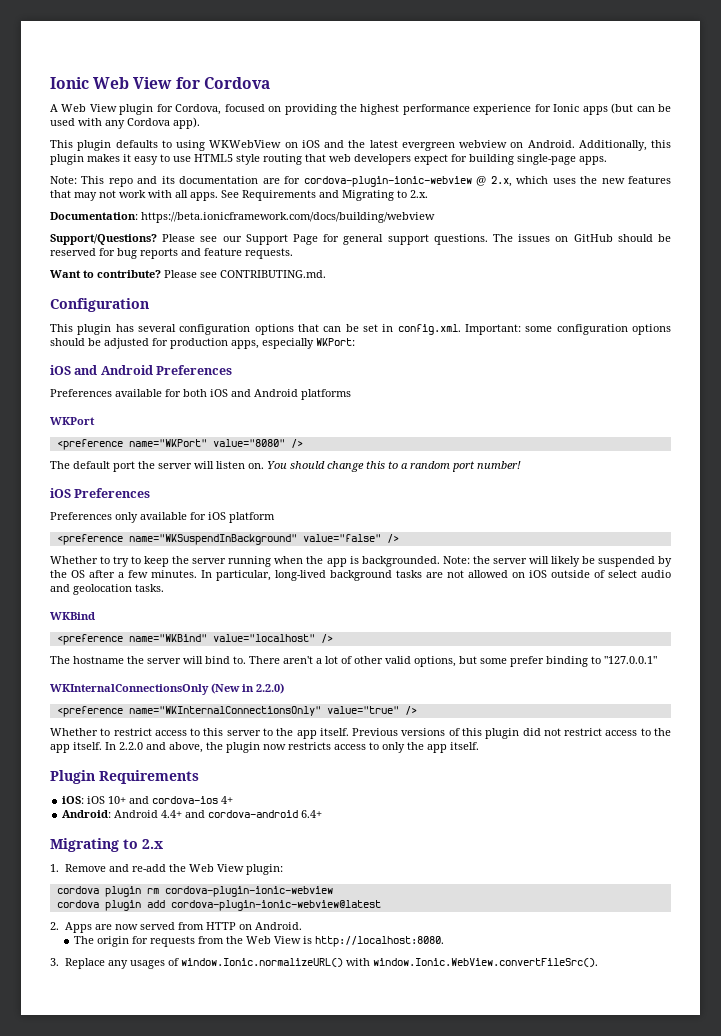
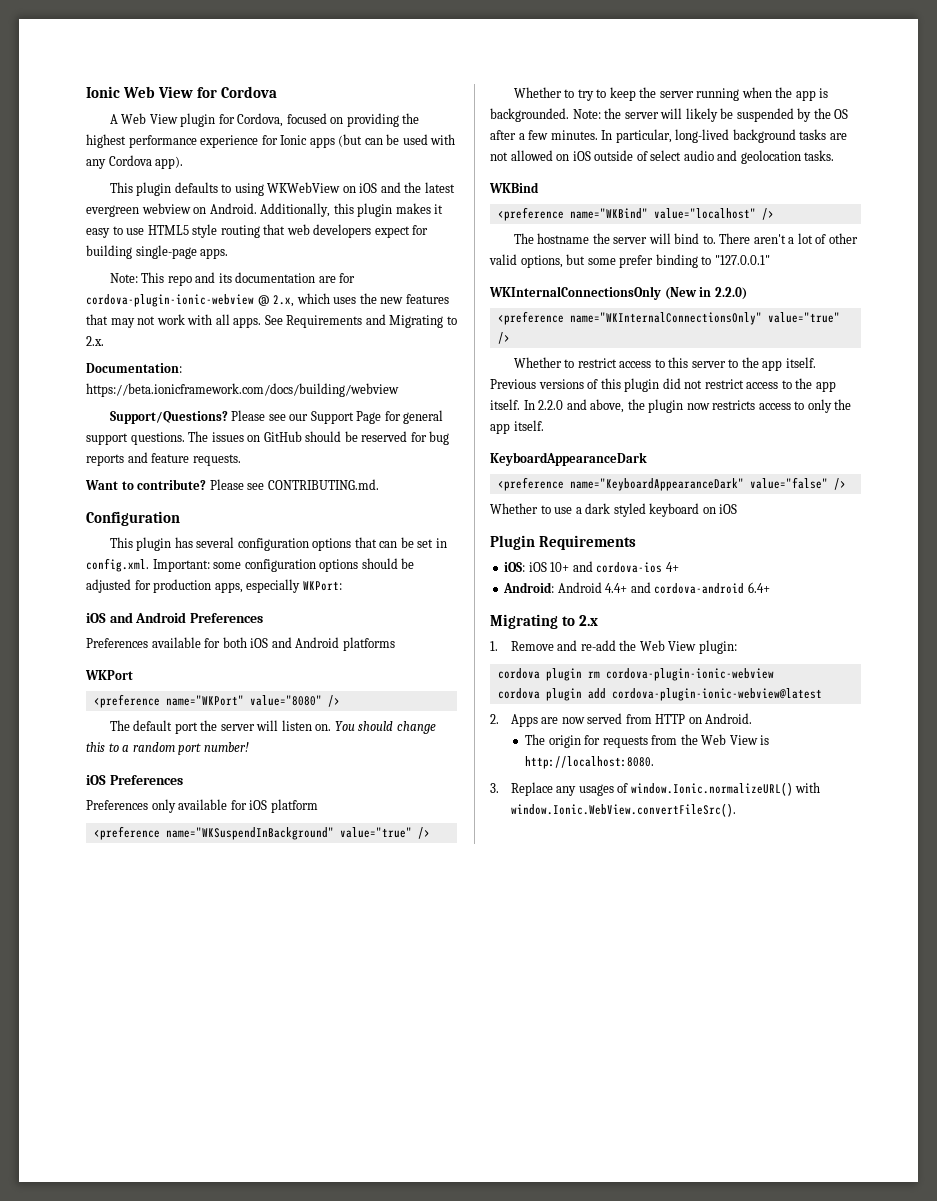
- <preference name="WKSuspendInBackground" value="false" />
+ <preference name="WKSuspendInBackground" value="true" />
+ KeyboardAppearanceDark
+ <preference name="KeyboardAppearanceDark" value="false" />
+ Whether to use a dark styled keyboard on iOS

